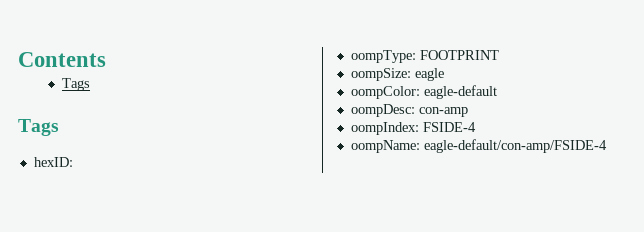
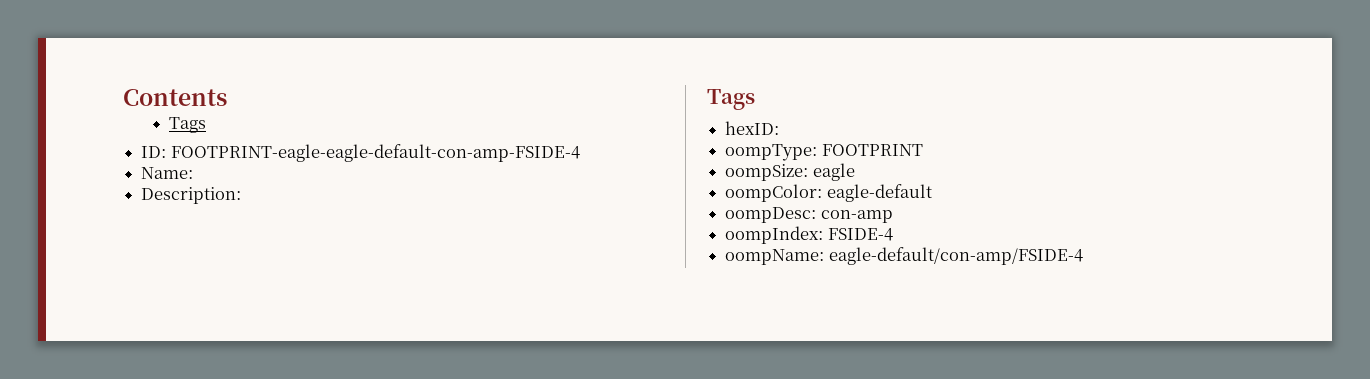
+ ID: FOOTPRINT-eagle-eagle-default-con-amp-FSIDE-4
+ Name:
+ Description:

